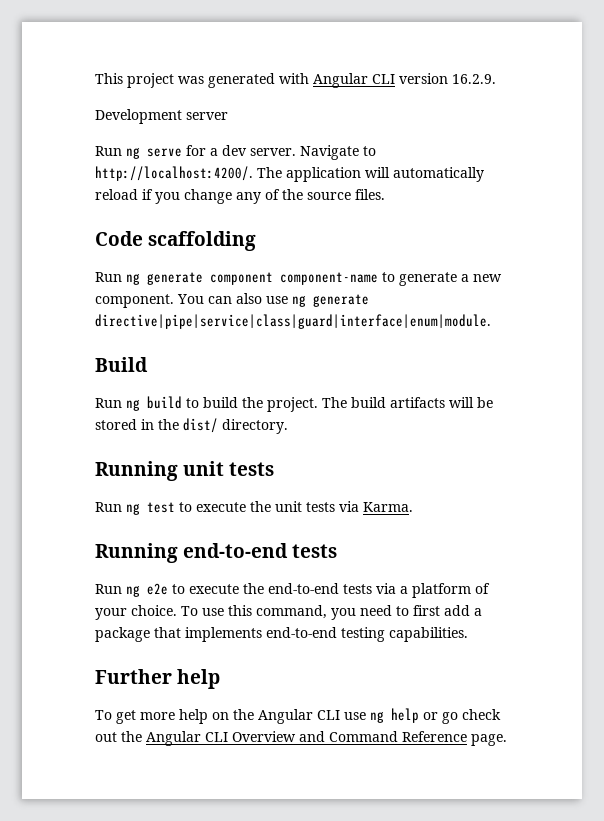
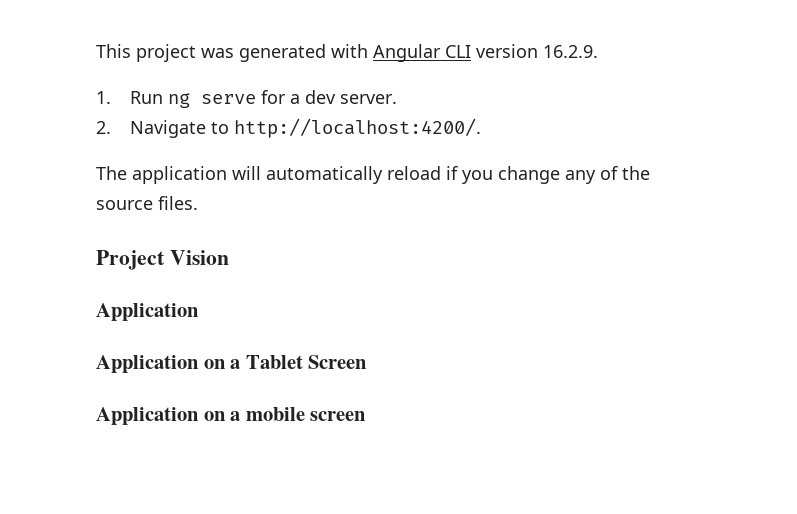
- Development server
- Run ng serve for a dev server. Navigate to http://localhost:4200/. The application will automatically reload if you change any of the source files.
+ 1. Run ng serve for a dev server.
+ 2. Navigate to http://localhost:4200/.
+ The application will automatically reload if you change any of the source files.
- Code scaffolding
- Run ng generate component component-name to generate a new component. You can also use ng generate directive|pipe|service|class|guard|interface|enum|module.
- Build
- Run ng build to build the project. The build artifacts will be stored in the dist/ directory.
- Running unit tests
- Run ng test to execute the unit tests via Karma.
- Running end-to-end tests
- Run ng e2e to execute the end-to-end tests via a platform of your choice. To use this command, you need to first add a package that implements end-to-end testing capabilities.
- Further help
- To get more help on the Angular CLI use ng help or go check out the Angular CLI Overview and Command Reference page.
+ Project Vision
+ Application
+ Application on a Tablet Screen
+ Application on a mobile screen

